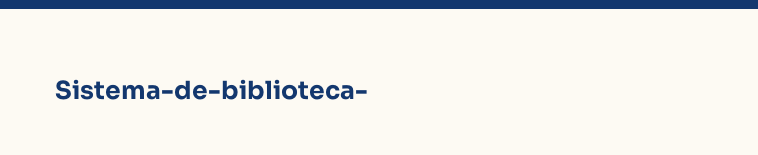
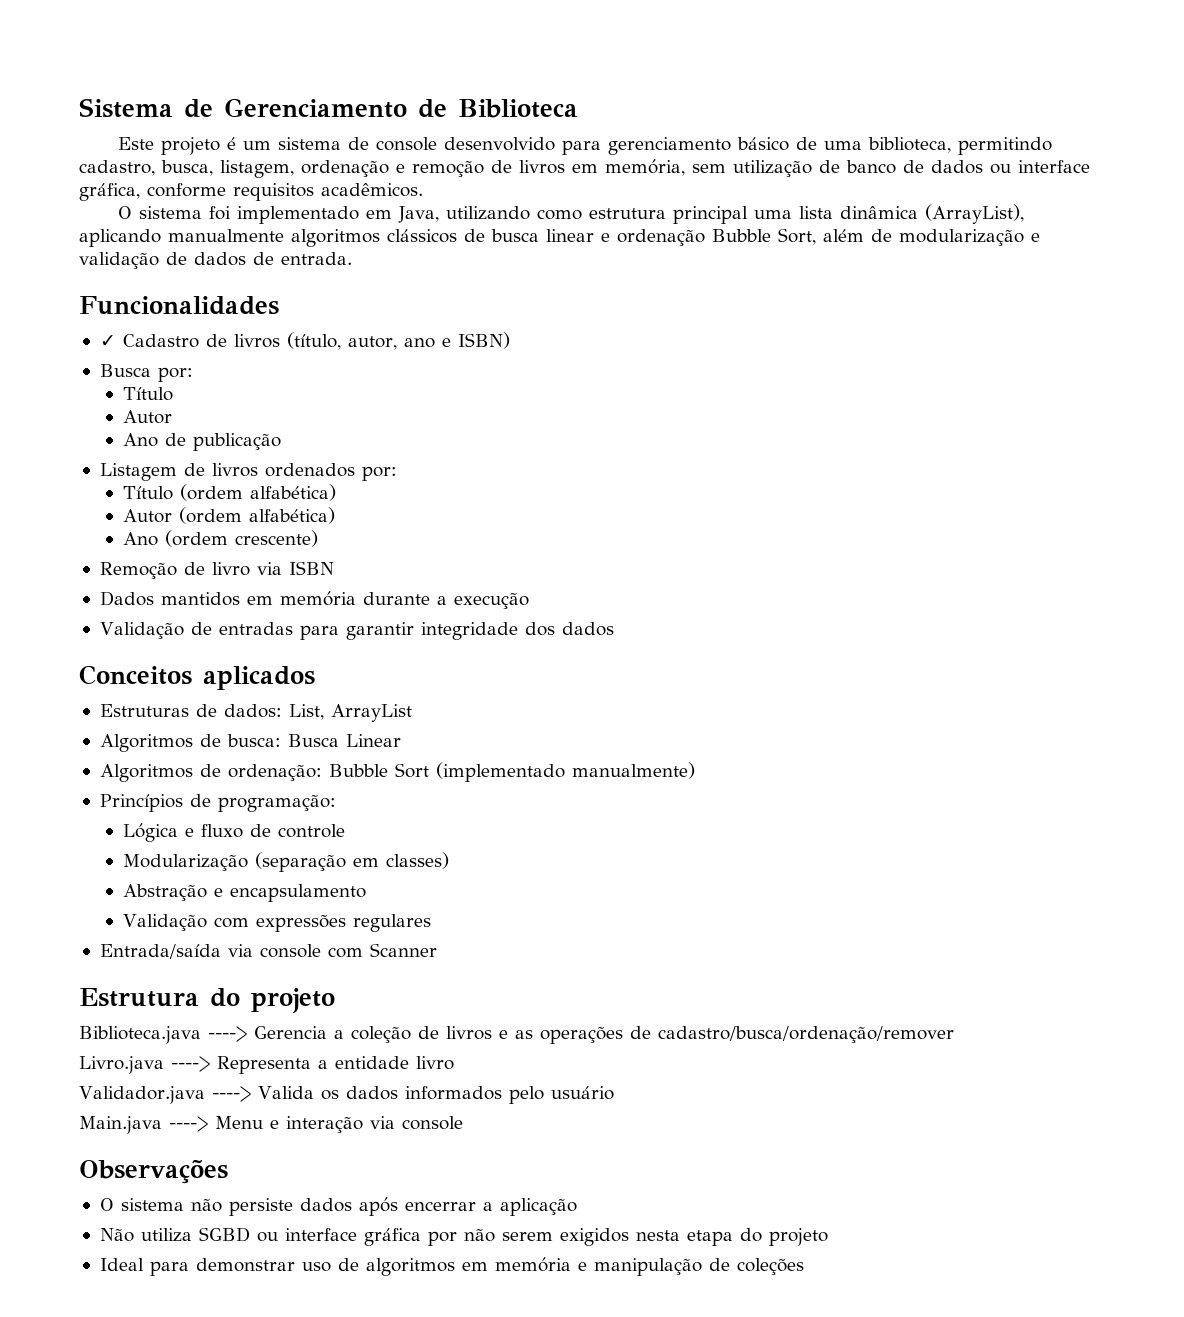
- Sistema-de-biblioteca-
+ Sistema de Gerenciamento de Biblioteca
+ Este projeto é um sistema de console desenvolvido para gerenciamento básico de uma biblioteca, permitindo cadastro, busca, listagem, ordenação e remoção de livros em memória, sem utilização de banco de dados ou interface gráfica, conforme requisitos acadêmicos.
+ O sistema foi implementado em Java, utilizando como estrutura principal uma lista dinâmica (ArrayList), aplicando manualmente algoritmos clássicos de busca linear e ordenação Bubble Sort, além de modularização e validação de dados de entrada.
+ Funcionalidades
+ ✓ Cadastro de livros (título, autor, ano e ISBN)
+ Busca por:
+ Título
+ Autor
+ Ano de publicação
+ Listagem de livros ordenados por:
+ Título (ordem alfabética)
+ Autor (ordem alfabética)
+ Ano (ordem crescente)
+ Remoção de livro via ISBN
+ Dados mantidos em memória durante a execução
+ Validação de entradas para garantir integridade dos dados
+ Conceitos aplicados
+ Estruturas de dados: List, ArrayList
+ Algoritmos de busca: Busca Linear
+ Algoritmos de ordenação: Bubble Sort (implementado manualmente)
+ Princípios de programação:
+ Lógica e fluxo de controle
+ Modularização (separação em classes)
+ Abstração e encapsulamento
+ Validação com expressões regulares
+ Entrada/saída via console com Scanner
+ Estrutura do projeto
+ Biblioteca.java ----> Gerencia a coleção de livros e as operações de cadastro/busca/ordenação/remover
+ Livro.java ----> Representa a entidade livro
+ Validador.java ----> Valida os dados informados pelo usuário
+ Main.java ----> Menu e interação via console
+ Observações
+ O sistema não persiste dados após encerrar a aplicação
+ Não utiliza SGBD ou interface gráfica por não serem exigidos nesta etapa do projeto
+ Ideal para demonstrar uso de algoritmos em memória e manipulação de coleções

